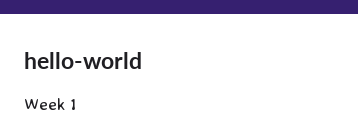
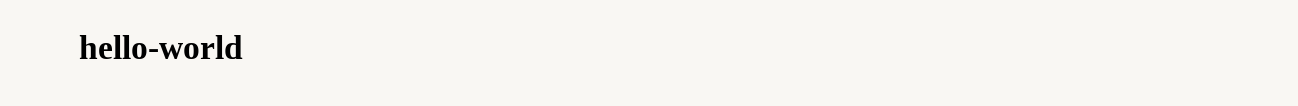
- Week 1

